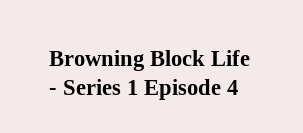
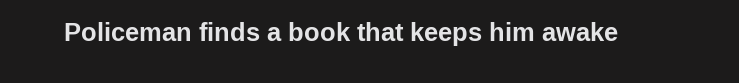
- Browning Block Life - Series 1 Episode 4
+ Policeman finds a book that keeps him awake

